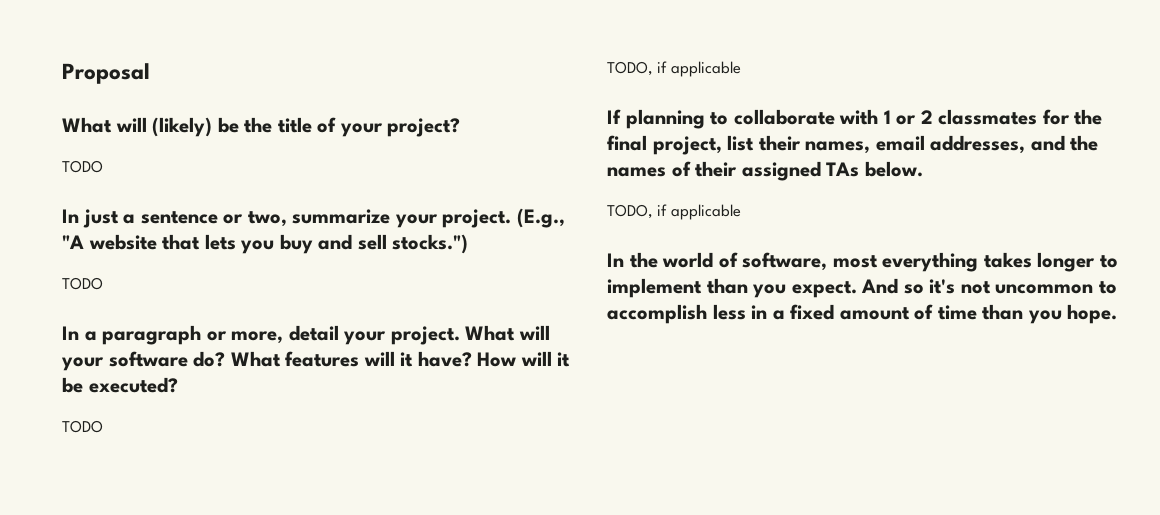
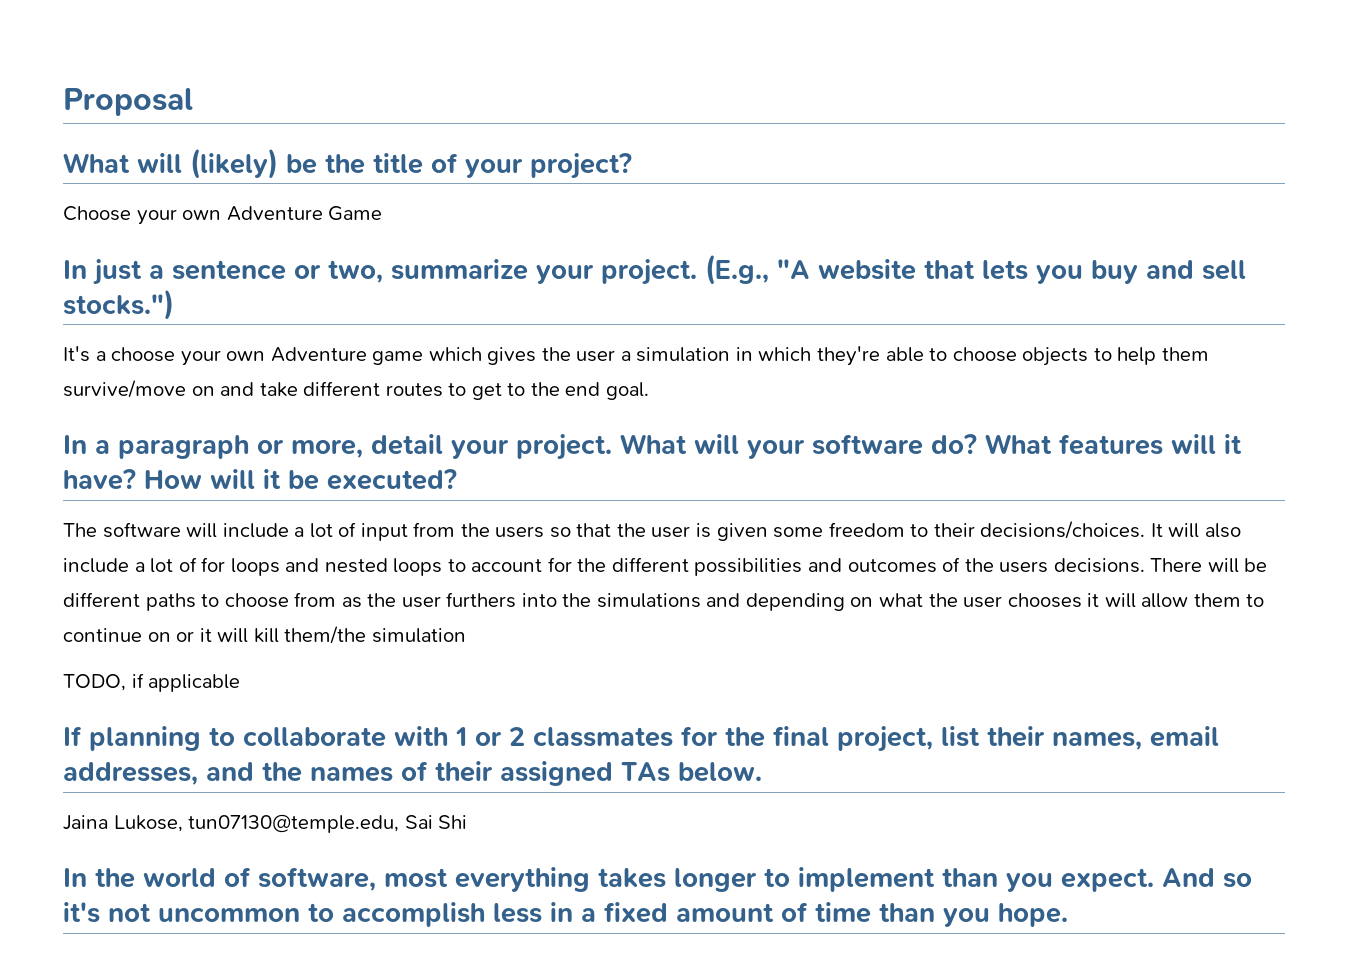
  What will (likely) be the title of your project?
- TODO
+ Choose your own Adventure Game
  (E.g., "A website that lets you buy and sell stocks.")
- TODO
+ It's a choose your own Adventure game which gives the user a simulation in which they're able to choose objects to help them survive/move on and take different routes to get to the end goal.
  How will it be executed?
- TODO
+ The software will include a lot of input from the users so that the user is given some freedom to their decisions/choices. It will also include a lot of for loops and nested loops to account for the different possibilities and outcomes of the users decisions. There will be different paths to choose from as the user furthers into the simulations and depending on what the user chooses it will allow them to continue on or it will kill them/the simulation
  If planning to collaborate with 1 or 2 classmates for the final project, list their names, email addresses, and the names of their assigned TAs below.
- TODO, if applicable
+ Jaina Lukose, tun07130@temple.edu, Sai Shi

